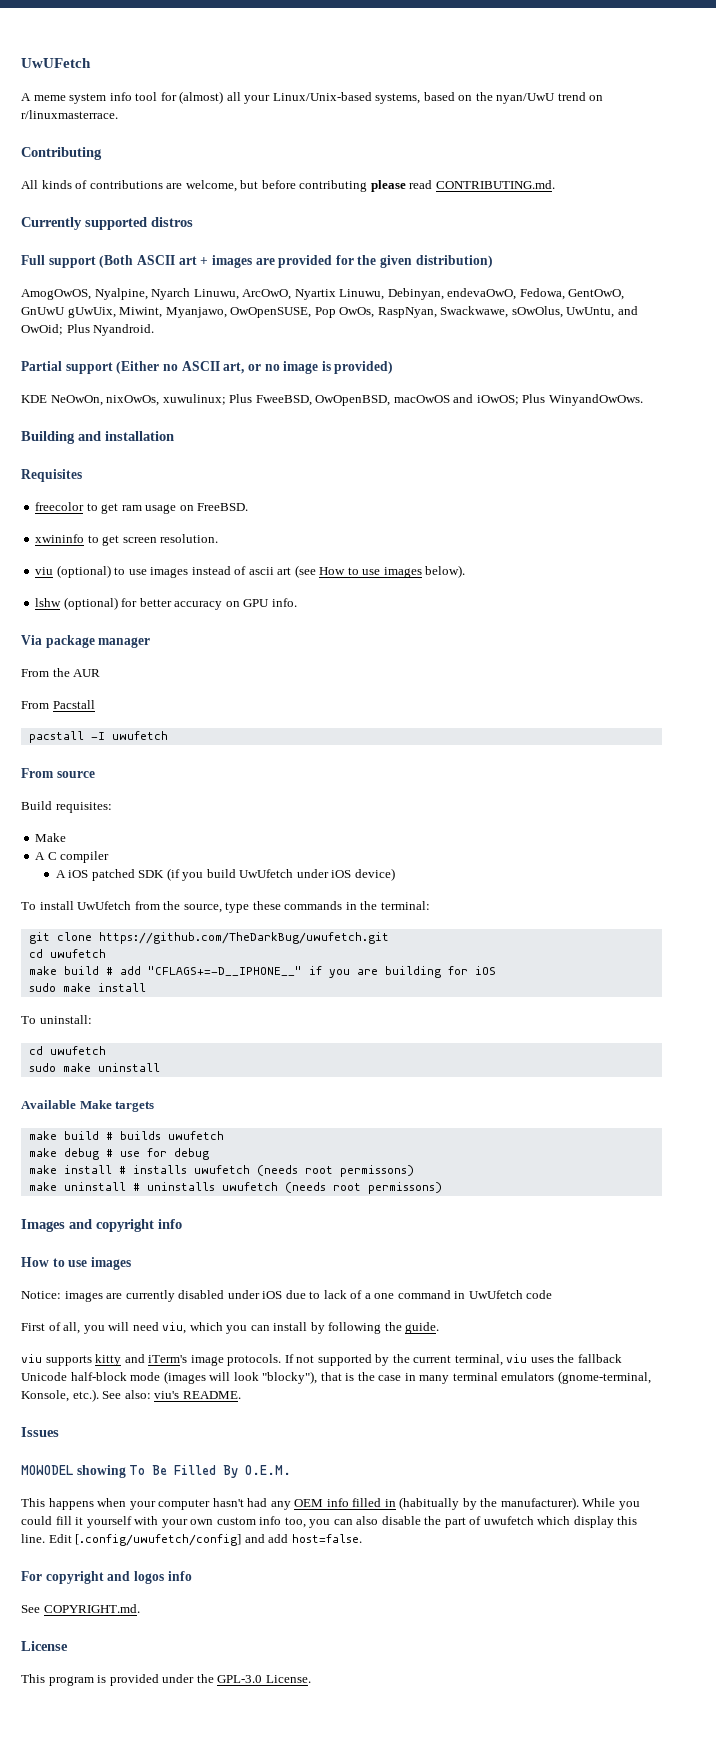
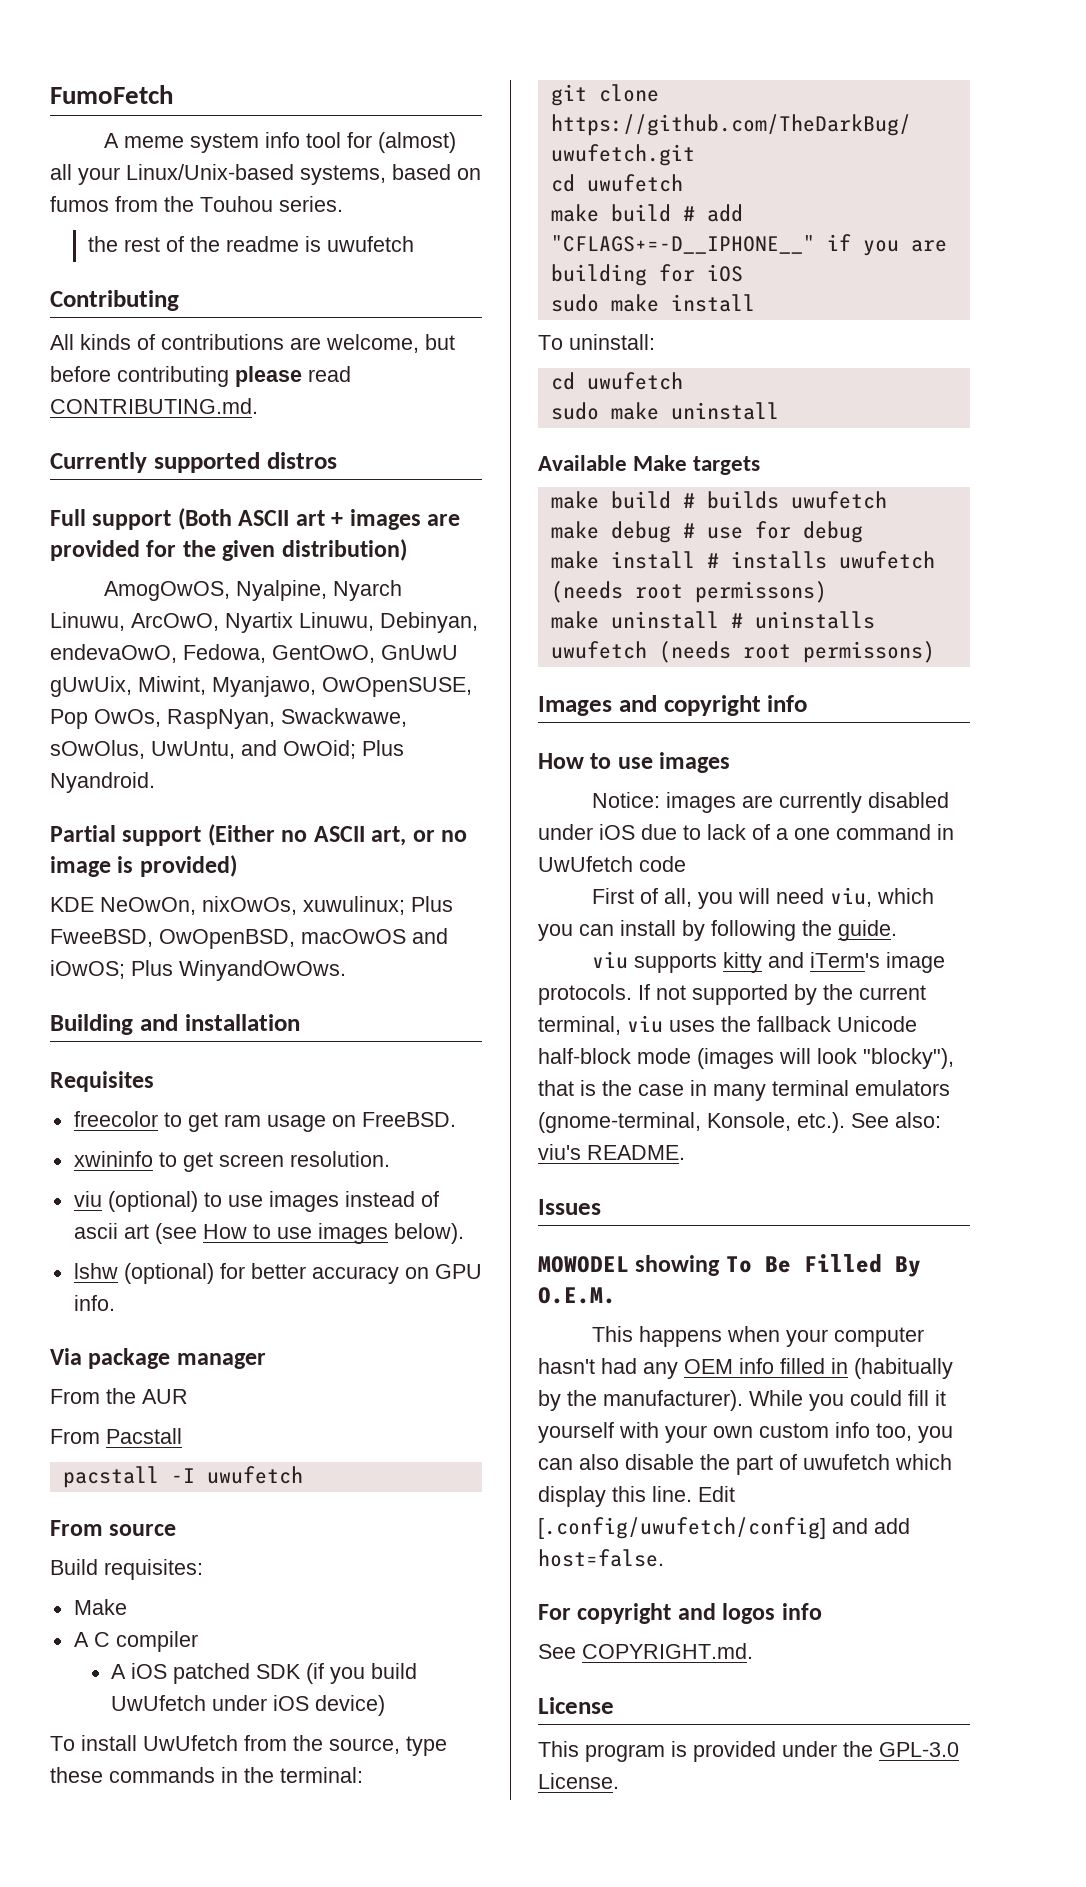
- UwUFetch
+ FumoFetch
- A meme system info tool for (almost) all your Linux/Unix-based systems, based on the nyan/UwU trend on r/linuxmasterrace.
+ A meme system info tool for (almost) all your Linux/Unix-based systems, based on fumos from the Touhou series.
+ the rest of the readme is uwufetch

